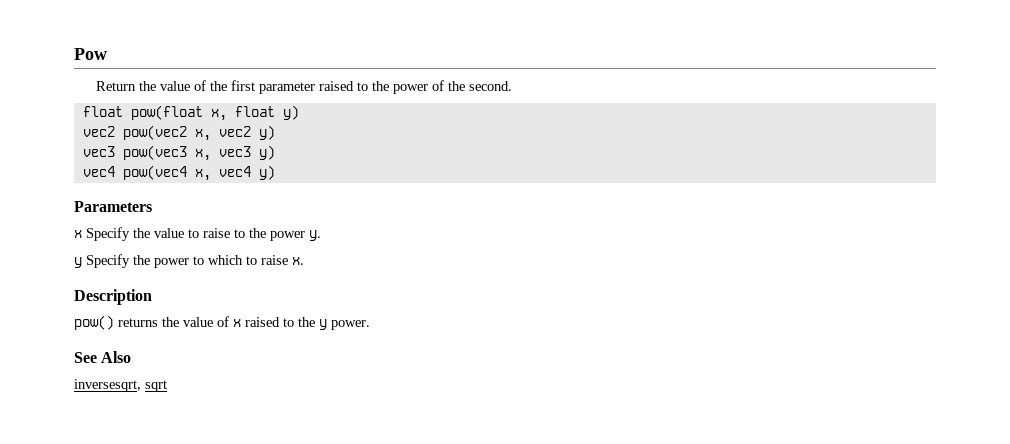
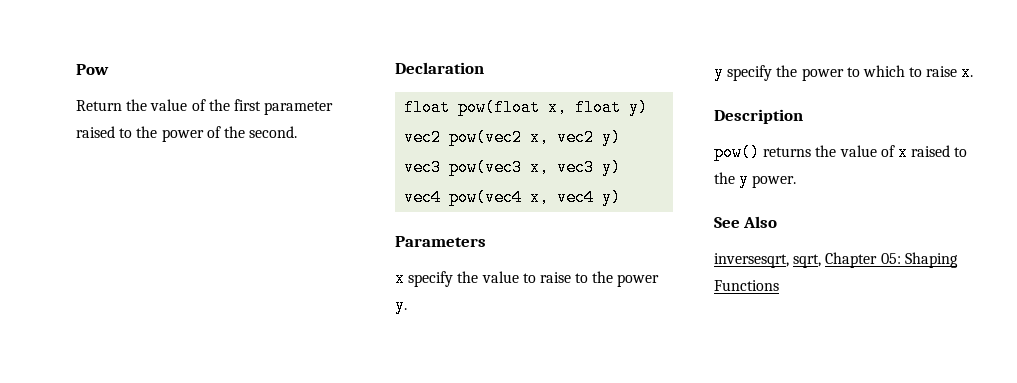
+ Declaration
- x Specify the value to raise to the power y.
+ x specify the value to raise to the power y.
- y Specify the power to which to raise x.
+ y specify the power to which to raise x.
- inversesqrt, sqrt
+ inversesqrt, sqrt, Chapter 05: Shaping Functions

